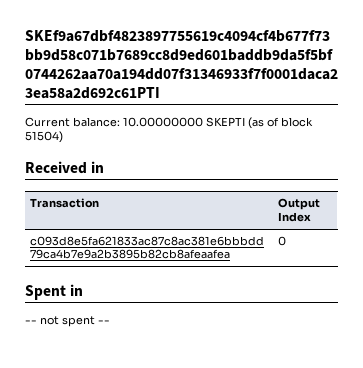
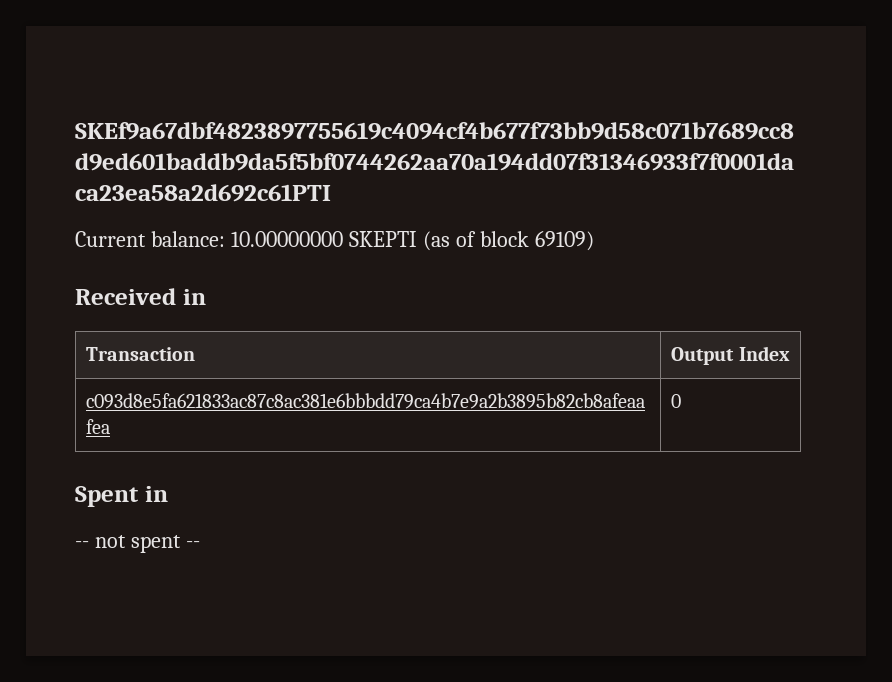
- Current balance: 10.00000000 SKEPTI (as of block 51504)
+ Current balance: 10.00000000 SKEPTI (as of block 69109)

